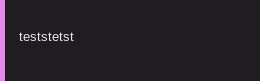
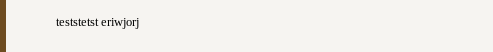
- teststetst
+ teststetst eriwjorj

